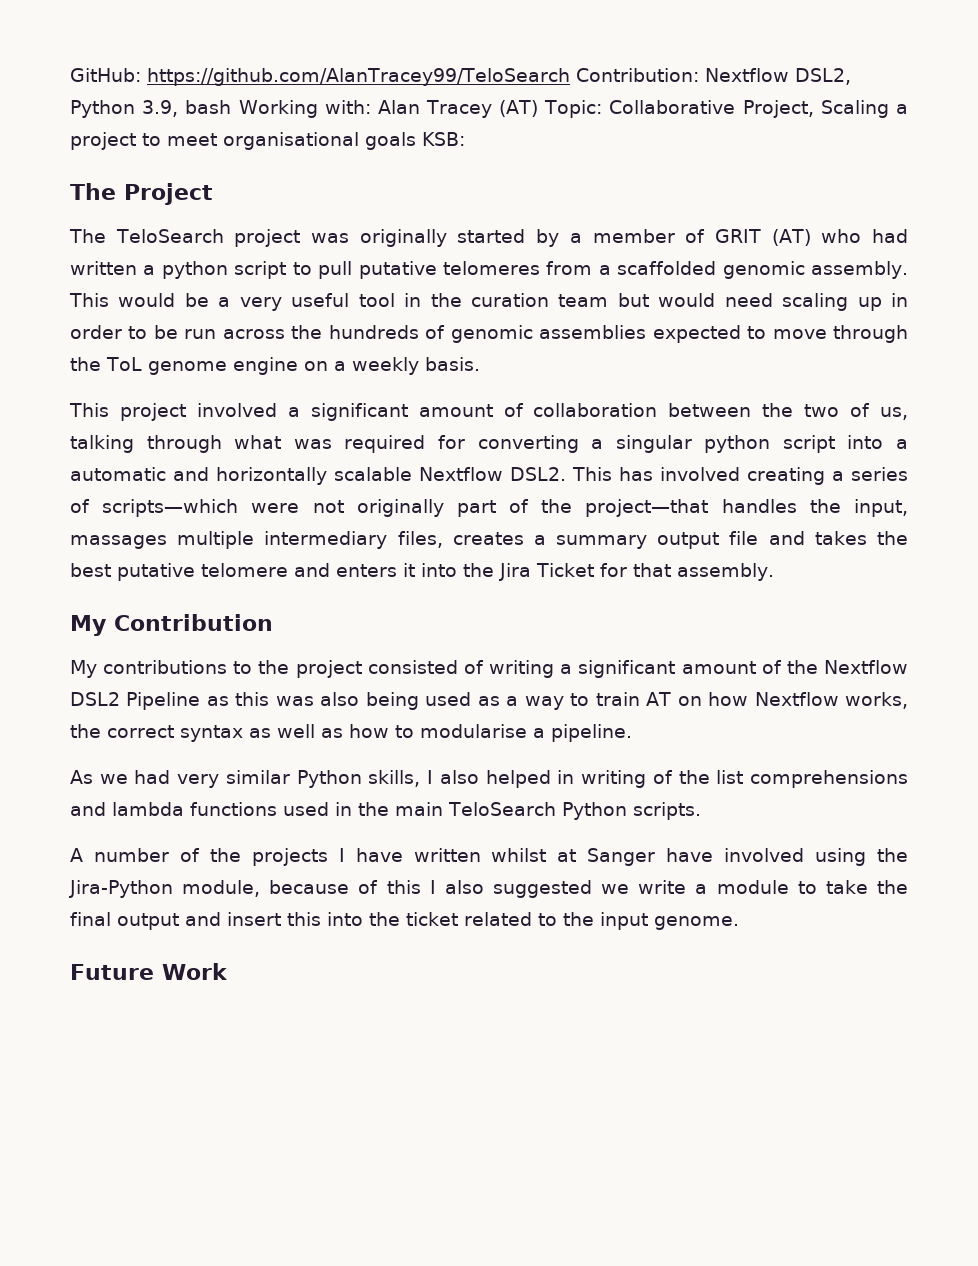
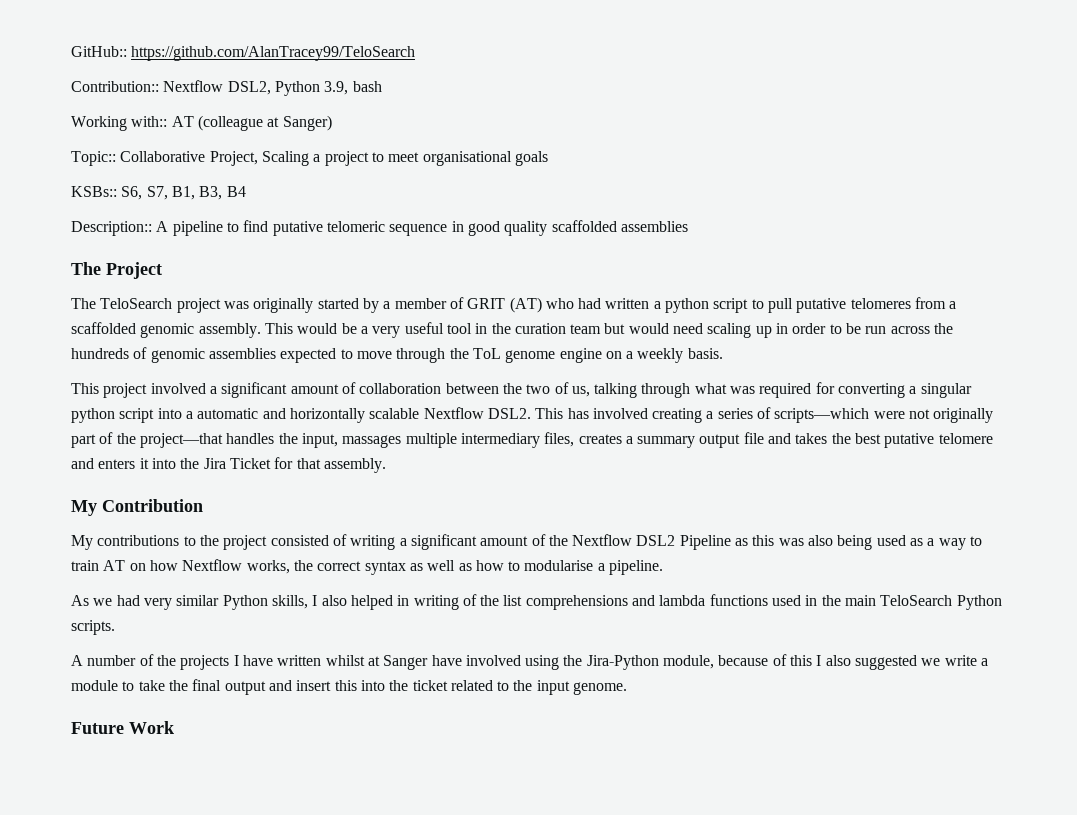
- GitHub: https://github.com/AlanTracey99/TeloSearch Contribution: Nextflow DSL2, Python 3.9, bash Working with: Alan Tracey (AT) Topic: Collaborative Project, Scaling a project to meet organisational goals KSB:
+ GitHub:: https://github.com/AlanTracey99/TeloSearch
+ Contribution:: Nextflow DSL2, Python 3.9, bash
+ Working with:: AT (colleague at Sanger)
+ Topic:: Collaborative Project, Scaling a project to meet organisational goals
+ KSBs:: S6, S7, B1, B3, B4
+ Description:: A pipeline to find putative telomeric sequence in good quality scaffolded assemblies

